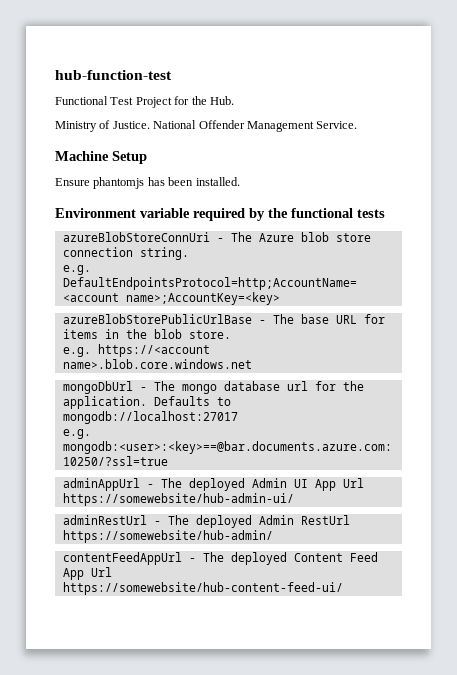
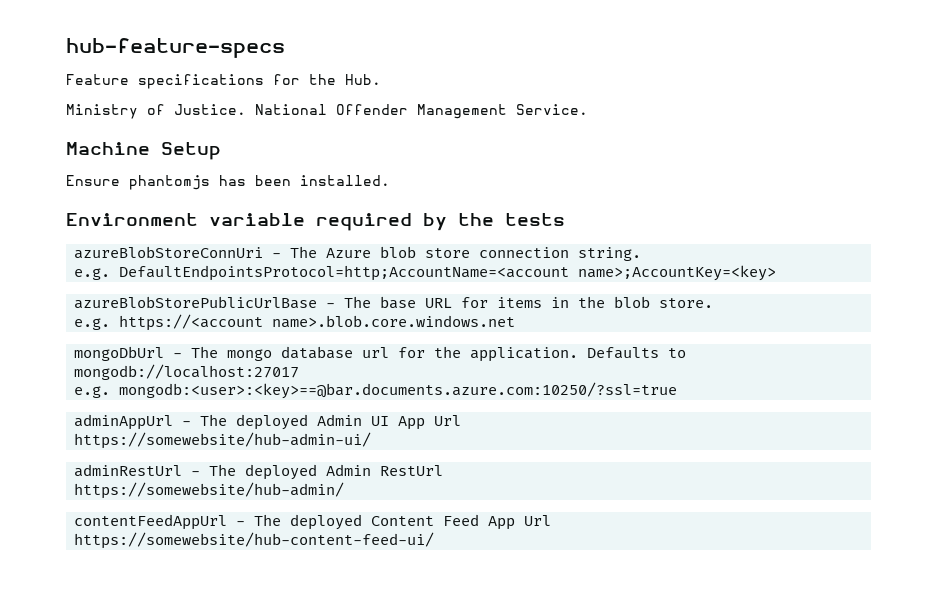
- hub-function-test
- Functional Test Project for the Hub.
+ hub-feature-specs
+ Feature specifications for the Hub.
- Environment variable required by the functional tests
+ Environment variable required by the tests

